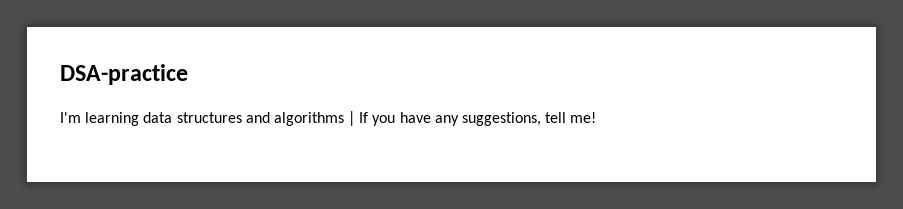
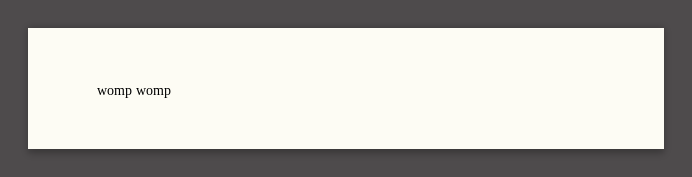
- DSA-practice
- I'm learning data structures and algorithms | If you have any suggestions, tell me!
+ womp womp

